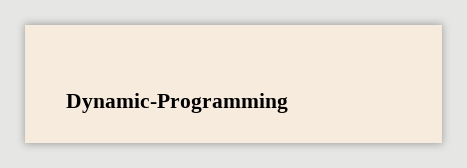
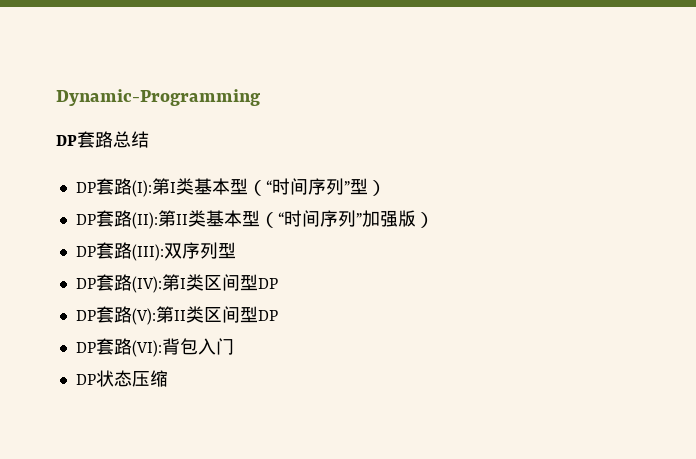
+ DP套路总结
+ DP套路(I):第I类基本型（“时间序列”型）
+ DP套路(II):第II类基本型（“时间序列”加强版）
+ DP套路(III):双序列型
+ DP套路(IV):第I类区间型DP
+ DP套路(V):第II类区间型DP
+ DP套路(VI):背包入门
+ DP状态压缩

